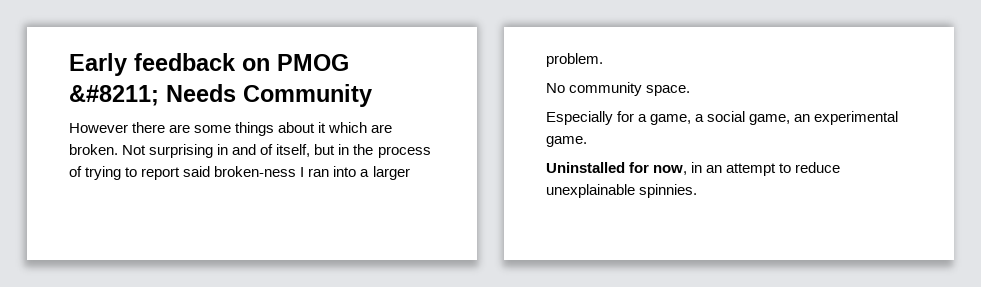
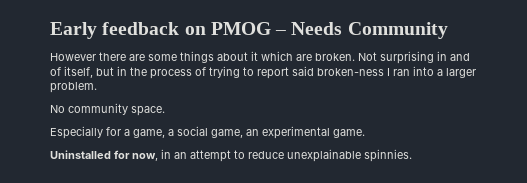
- Early feedback on PMOG &#8211; Needs Community
+ Early feedback on PMOG – Needs Community

